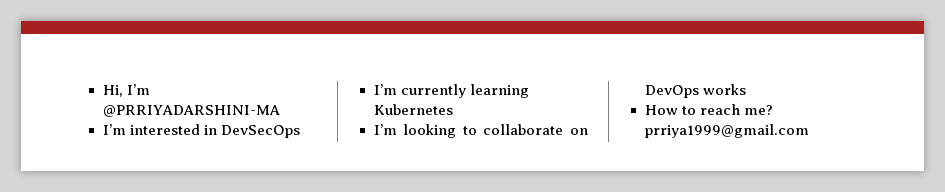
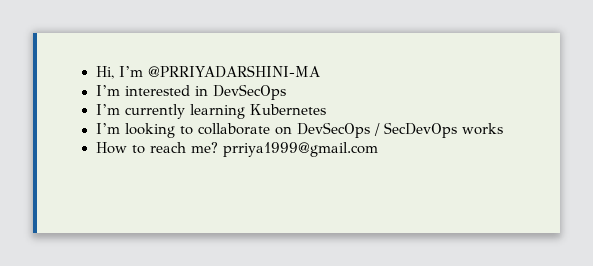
- I’m looking to collaborate on DevOps works
+ I’m looking to collaborate on DevSecOps / SecDevOps works

